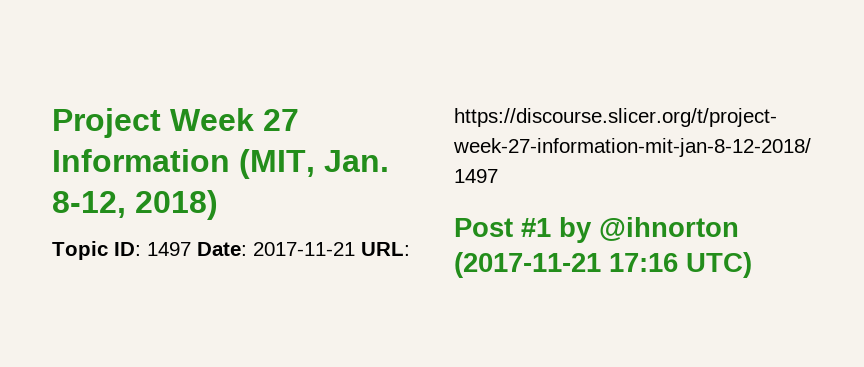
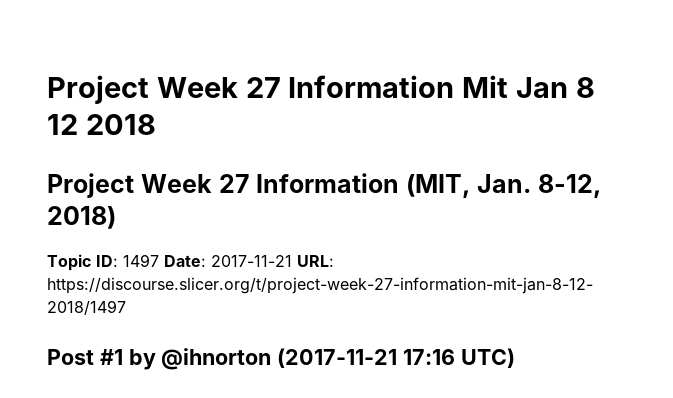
+ Project Week 27 Information Mit Jan 8 12 2018

